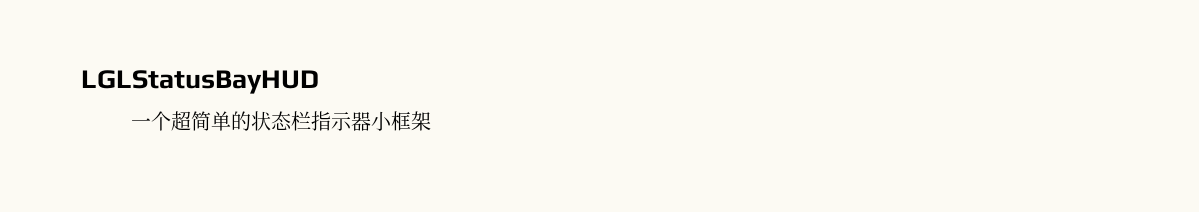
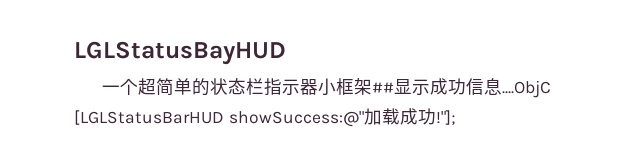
- 一个超简单的状态栏指示器小框架
+ 一个超简单的状态栏指示器小框架##显示成功信息....ObjC [LGLStatusBarHUD showSuccess:@"加载成功!"];

